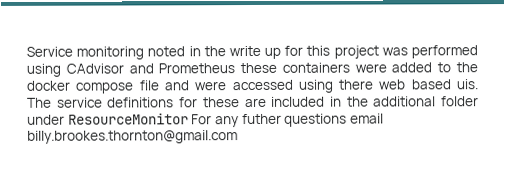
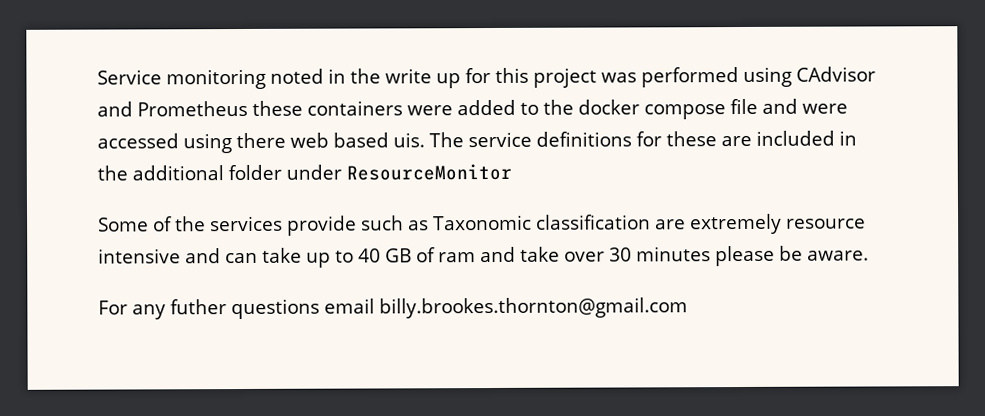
- The service definitions for these are included in the additional folder under ResourceMonitor For any futher questions email billy.brookes.thornton@gmail.com
+ The service definitions for these are included in the additional folder under ResourceMonitor
+ Some of the services provide such as Taxonomic classification are extremely resource intensive and can take up to 40 GB of ram and take over 30 minutes please be aware.
+ For any futher questions email billy.brookes.thornton@gmail.com

